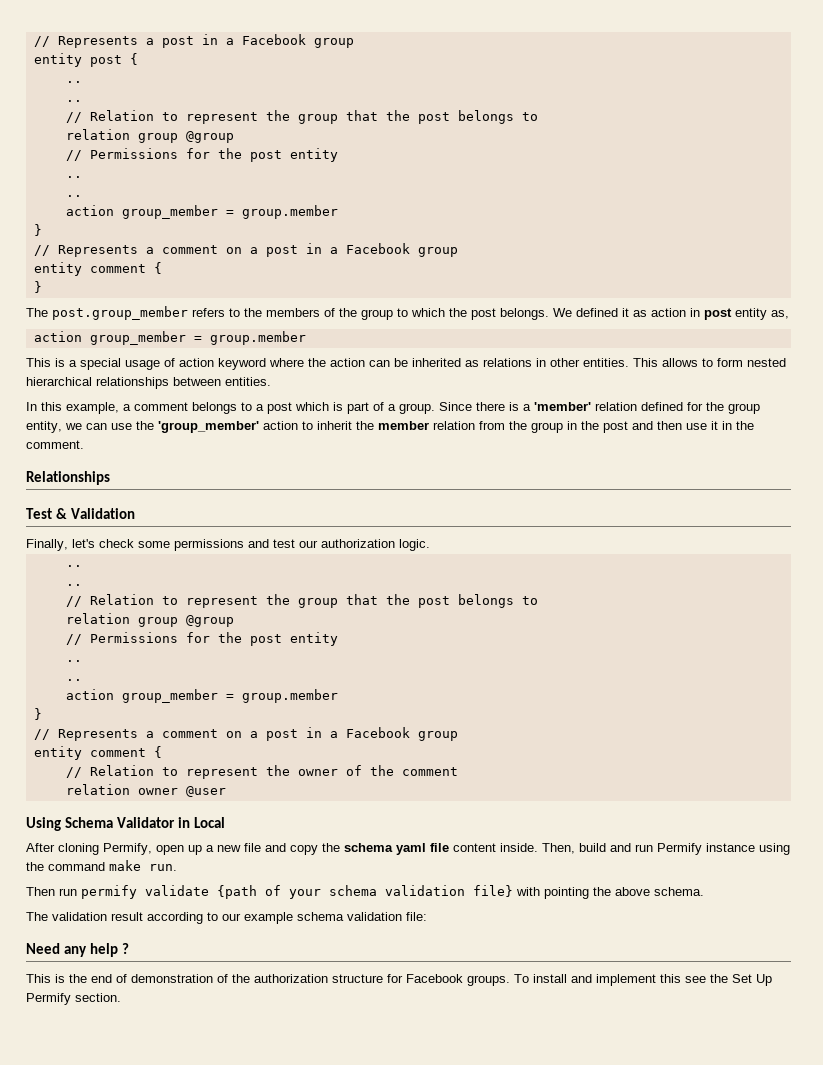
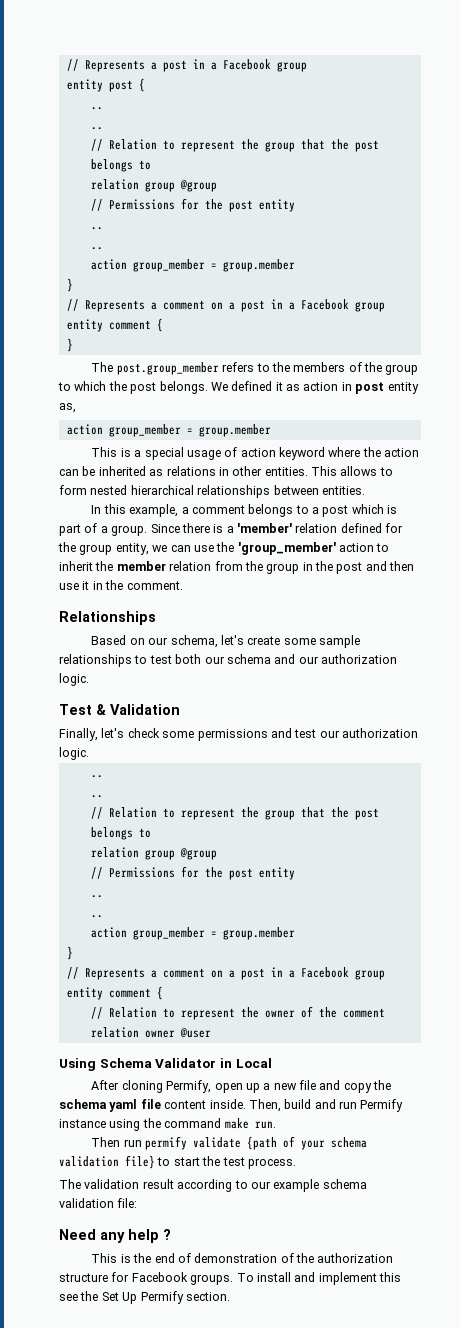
+ Based on our schema, let's create some sample relationships to test both our schema and our authorization logic.
- Then run permify validate {path of your schema validation file} with pointing the above schema.
+ Then run permify validate {path of your schema validation file} to start the test process.

